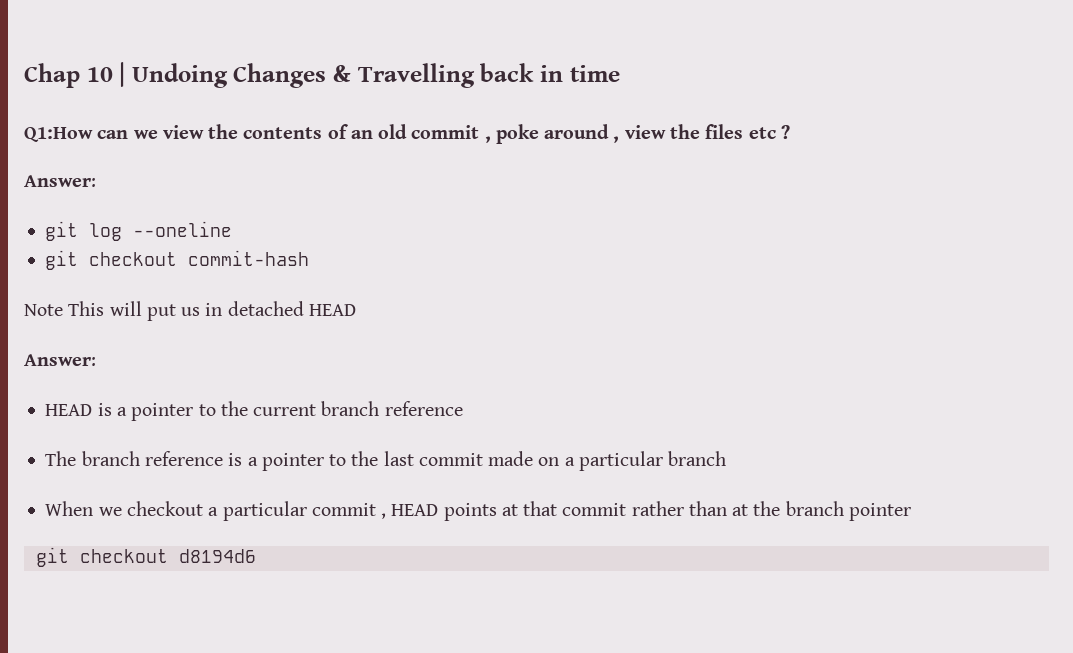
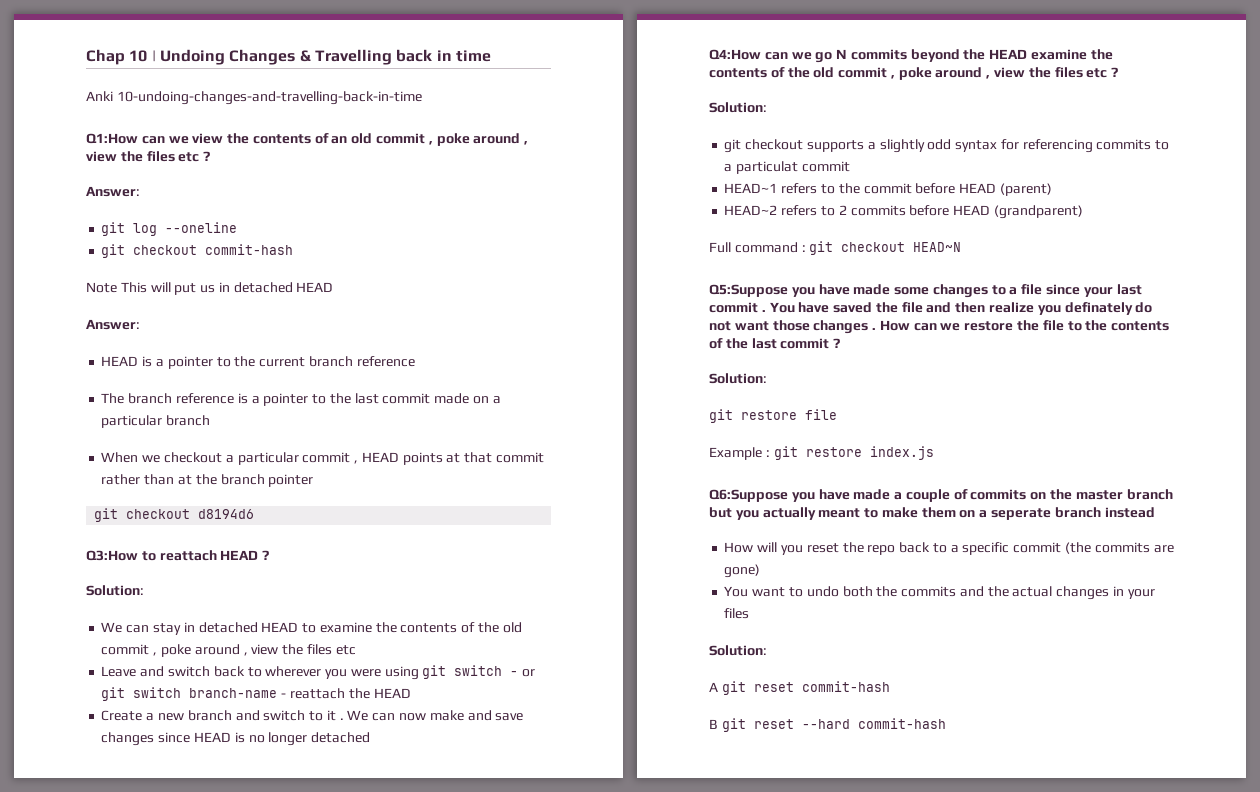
+ Anki 10-undoing-changes-and-travelling-back-in-time
+ Q3:How to reattach HEAD ?
+ Solution:
+ We can stay in detached HEAD to examine the contents of the old commit , poke around , view the files etc
+ Leave and switch back to wherever you were using git switch - or git switch branch-name - reattach the HEAD
+ Create a new branch and switch to it . We can now make and save changes since HEAD is no longer detached
+ Q4:How can we go N commits beyond the HEAD examine the contents of the old commit , poke around , view the files etc ?
+ Solution:
+ git checkout supports a slightly odd syntax for referencing commits to a particulat commit
+ HEAD~1 refers to the commit before HEAD (parent)
+ HEAD~2 refers to 2 commits before HEAD (grandparent)
+ Full command : git checkout HEAD~N
+ Q5:Suppose you have made some changes to a file since your last commit . You have saved the file and then realize you definately do not want those changes . How can we restore the file to the contents of the last commit ?
+ Solution:
+ git restore file
+ Example : git restore index.js
+ Q6:Suppose you have made a couple of commits on the master branch but you actually meant to make them on a seperate branch instead
+ How will you reset the repo back to a specific commit (the commits are gone)
+ You want to undo both the commits and the actual changes in your files
+ Solution:
+ A git reset commit-hash
+ B git reset --hard commit-hash

